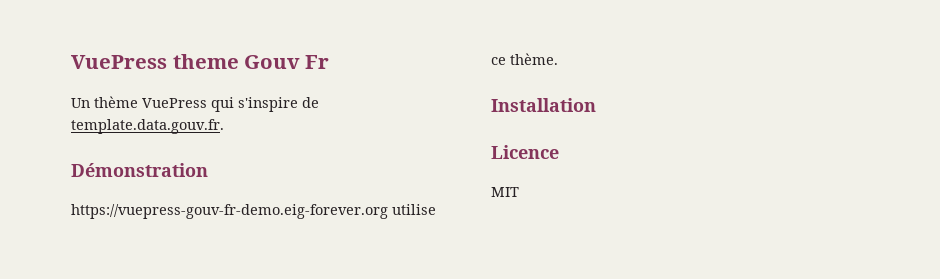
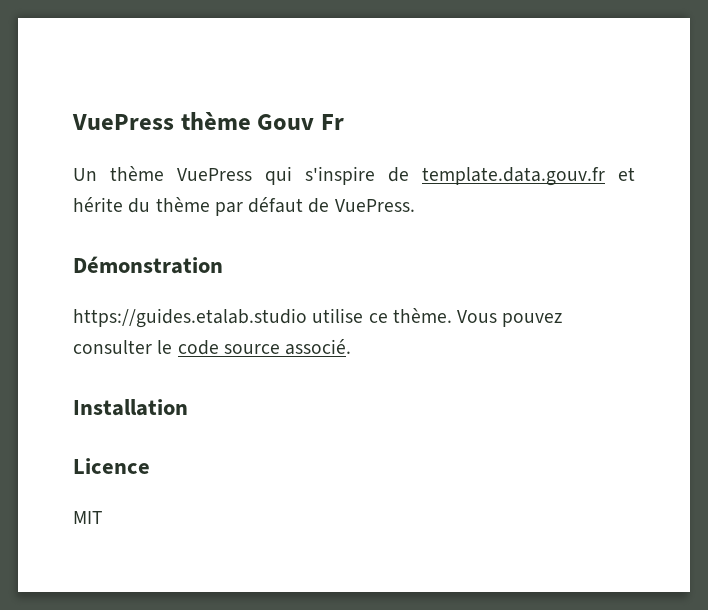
- VuePress theme Gouv Fr
+ VuePress thème Gouv Fr
- Un thème VuePress qui s'inspire de template.data.gouv.fr.
+ Un thème VuePress qui s'inspire de template.data.gouv.fr et hérite du thème par défaut de VuePress.
- https://vuepress-gouv-fr-demo.eig-forever.org utilise ce thème.
+ https://guides.etalab.studio utilise ce thème. Vous pouvez consulter le code source associé.

